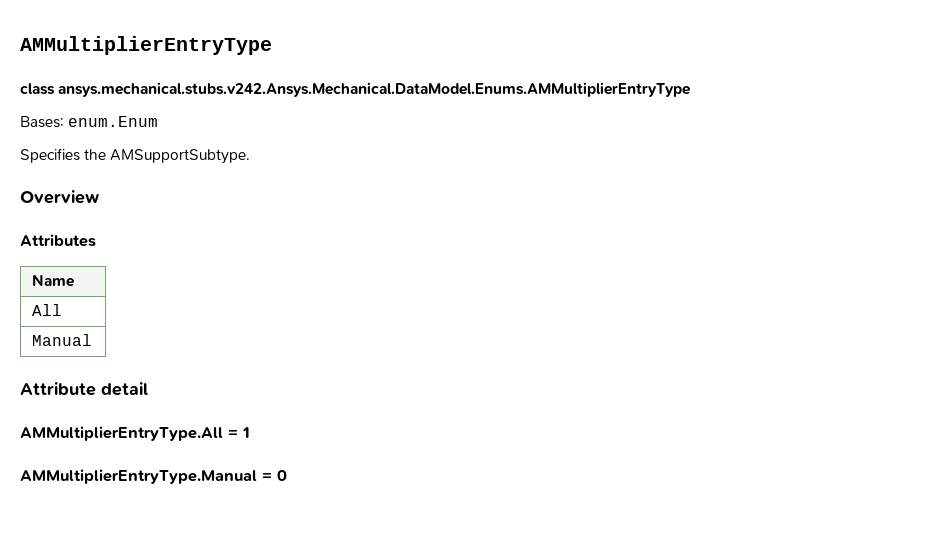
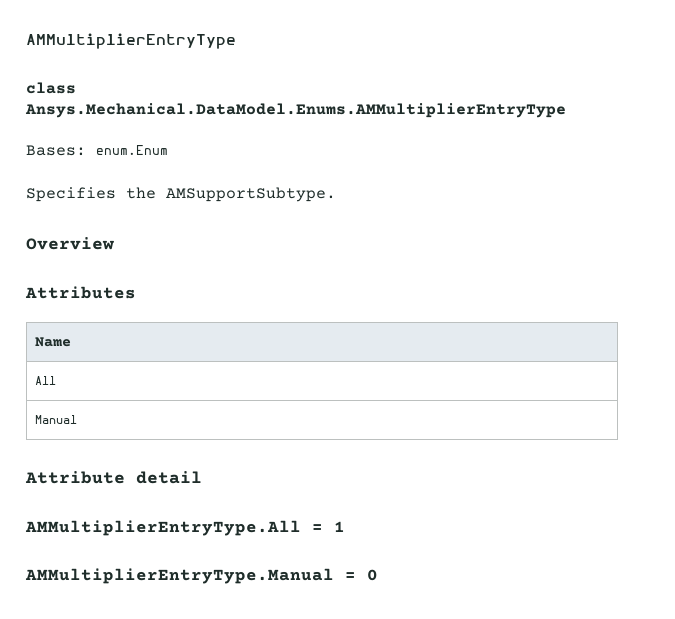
- class ansys.mechanical.stubs.v242.Ansys.Mechanical.DataModel.Enums.AMMultiplierEntryType
+ class Ansys.Mechanical.DataModel.Enums.AMMultiplierEntryType

